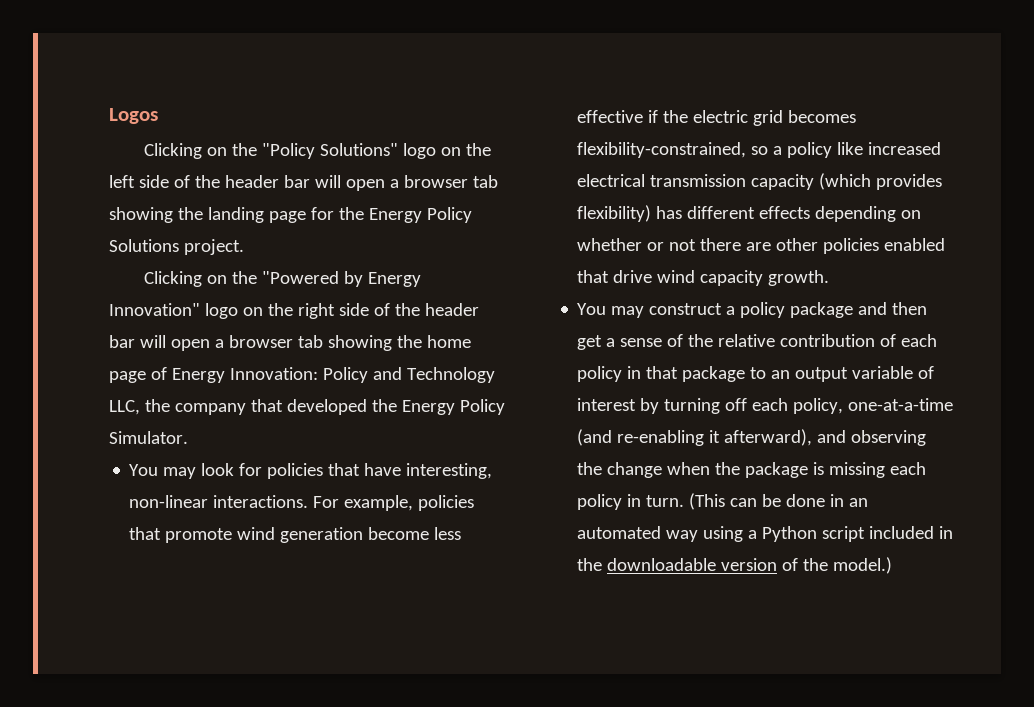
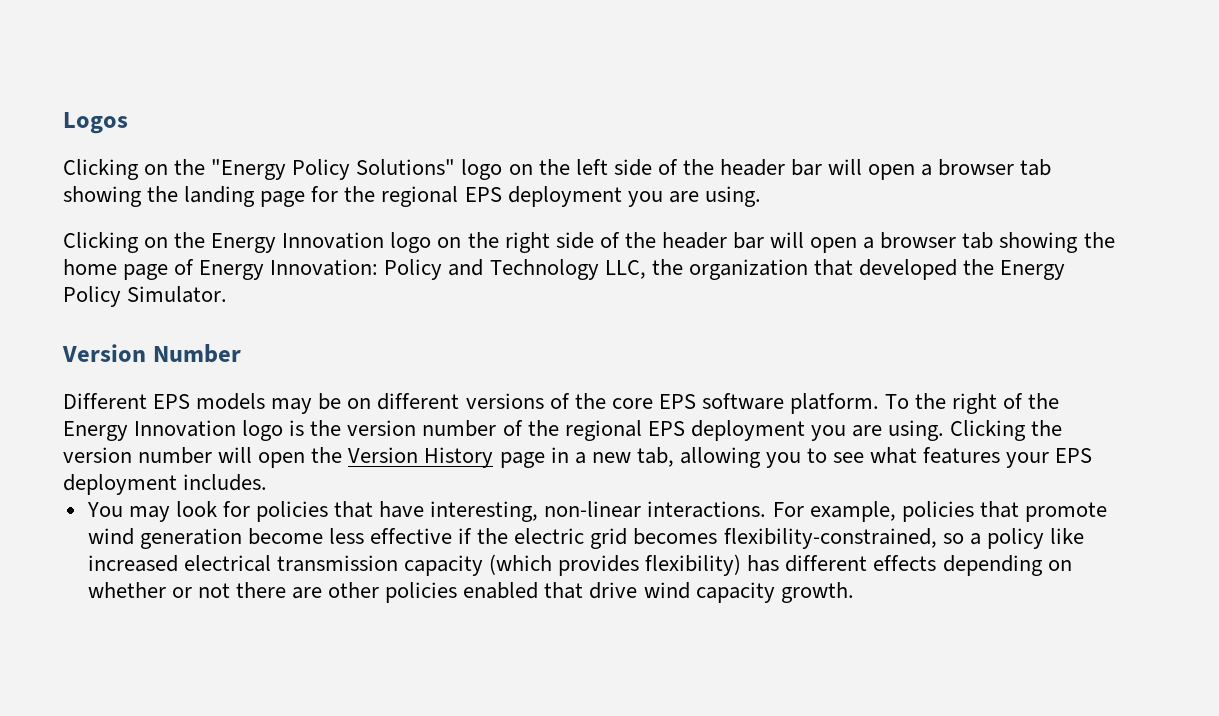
- Clicking on the "Policy Solutions" logo on the left side of the header bar will open a browser tab showing the landing page for the Energy Policy Solutions project.
- Clicking on the "Powered by Energy Innovation" logo on the right side of the header bar will open a browser tab showing the home page of Energy Innovation: Policy and Technology LLC, the company that developed the Energy Policy Simulator.
+ Clicking on the "Energy Policy Solutions" logo on the left side of the header bar will open a browser tab showing the landing page for the regional EPS deployment you are using.
+ Clicking on the Energy Innovation logo on the right side of the header bar will open a browser tab showing the home page of Energy Innovation: Policy and Technology LLC, the organization that developed the Energy Policy Simulator.
+ Version Number
+ Different EPS models may be on different versions of the core EPS software platform. To the right of the Energy Innovation logo is the version number of the regional EPS deployment you are using. Clicking the version number will open the Version History page in a new tab, allowing you to see what features your EPS deployment includes.
- You may construct a policy package and then get a sense of the relative contribution of each policy in that package to an output variable of interest by turning off each policy, one-at-a-time (and re-enabling it afterward), and observing the change when the package is missing each policy in turn. (This can be done in an automated way using a Python script included in the downloadable version of the model.)

